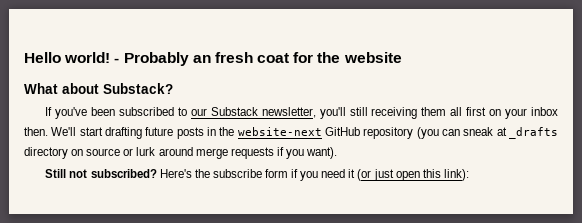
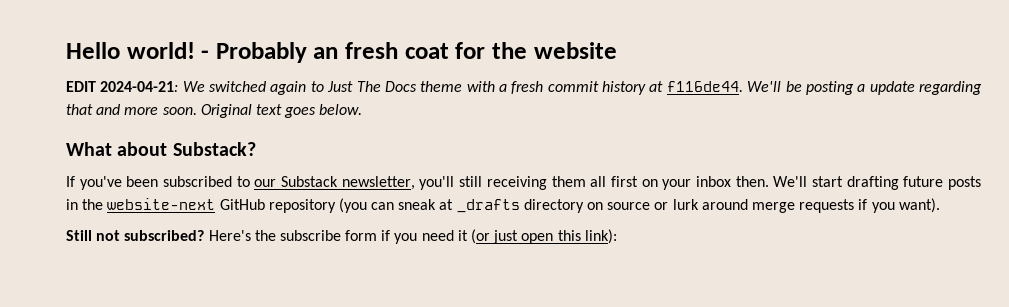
+ EDIT 2024-04-21: We switched again to Just The Docs theme with a fresh commit history at f116de44. We'll be posting a update regarding that and more soon. Original text goes below.

